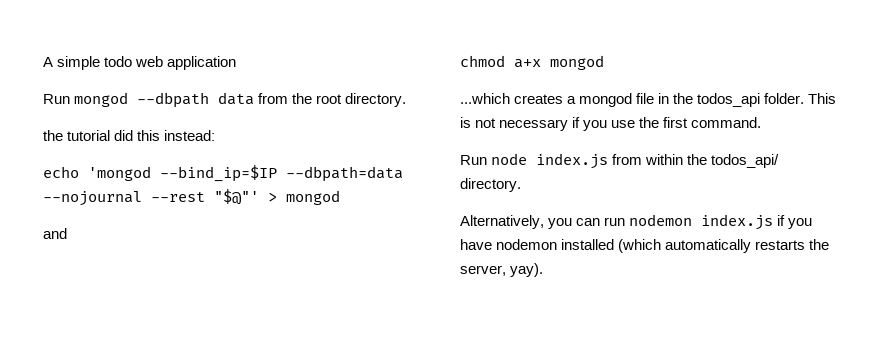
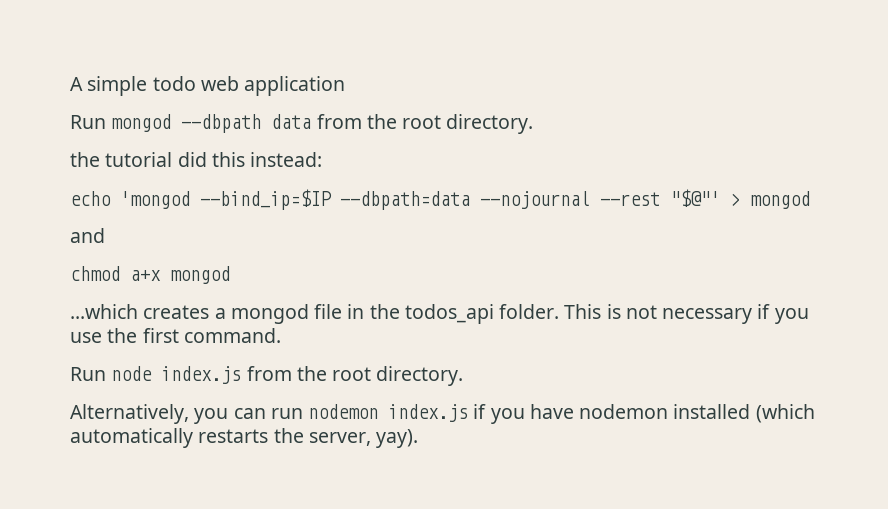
- Run node index.js from within the todos_api/ directory.
+ Run node index.js from the root directory.

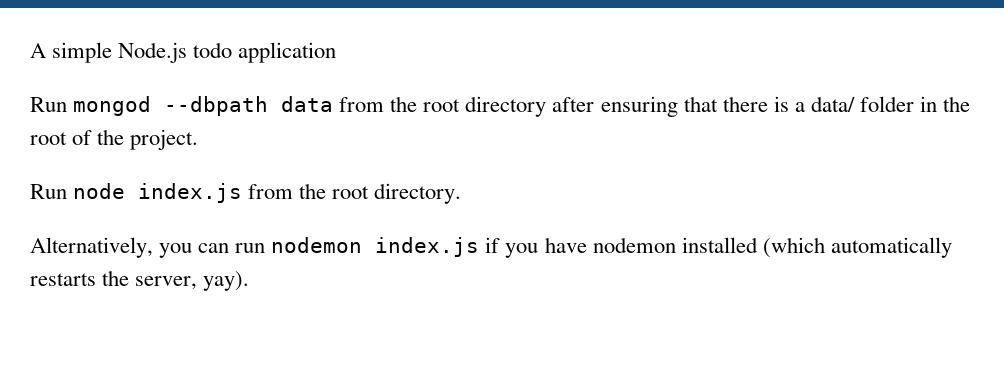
- A simple todo web application
+ A simple Node.js todo application
- Run mongod --dbpath data from the root directory.
- the tutorial did this instead:
- echo 'mongod --bind_ip=$IP --dbpath=data --nojournal --rest "$@"' > mongod
- and
- chmod a+x mongod
- ...which creates a mongod file in the todos_api folder. This is not necessary if you use the first command.
+ Run mongod --dbpath data from the root directory after ensuring that there is a data/ folder in the root of the project.

